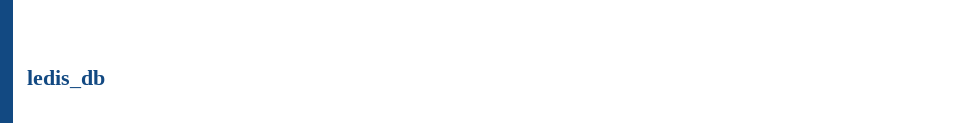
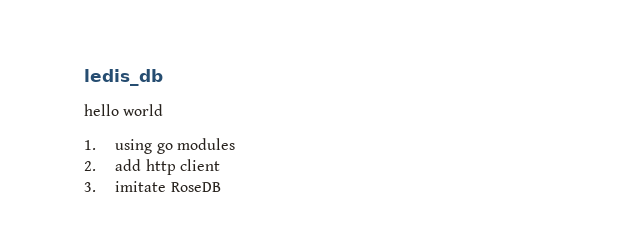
+ hello world
+ 1. using go modules
+ 2. add http client
+ 3. imitate RoseDB

